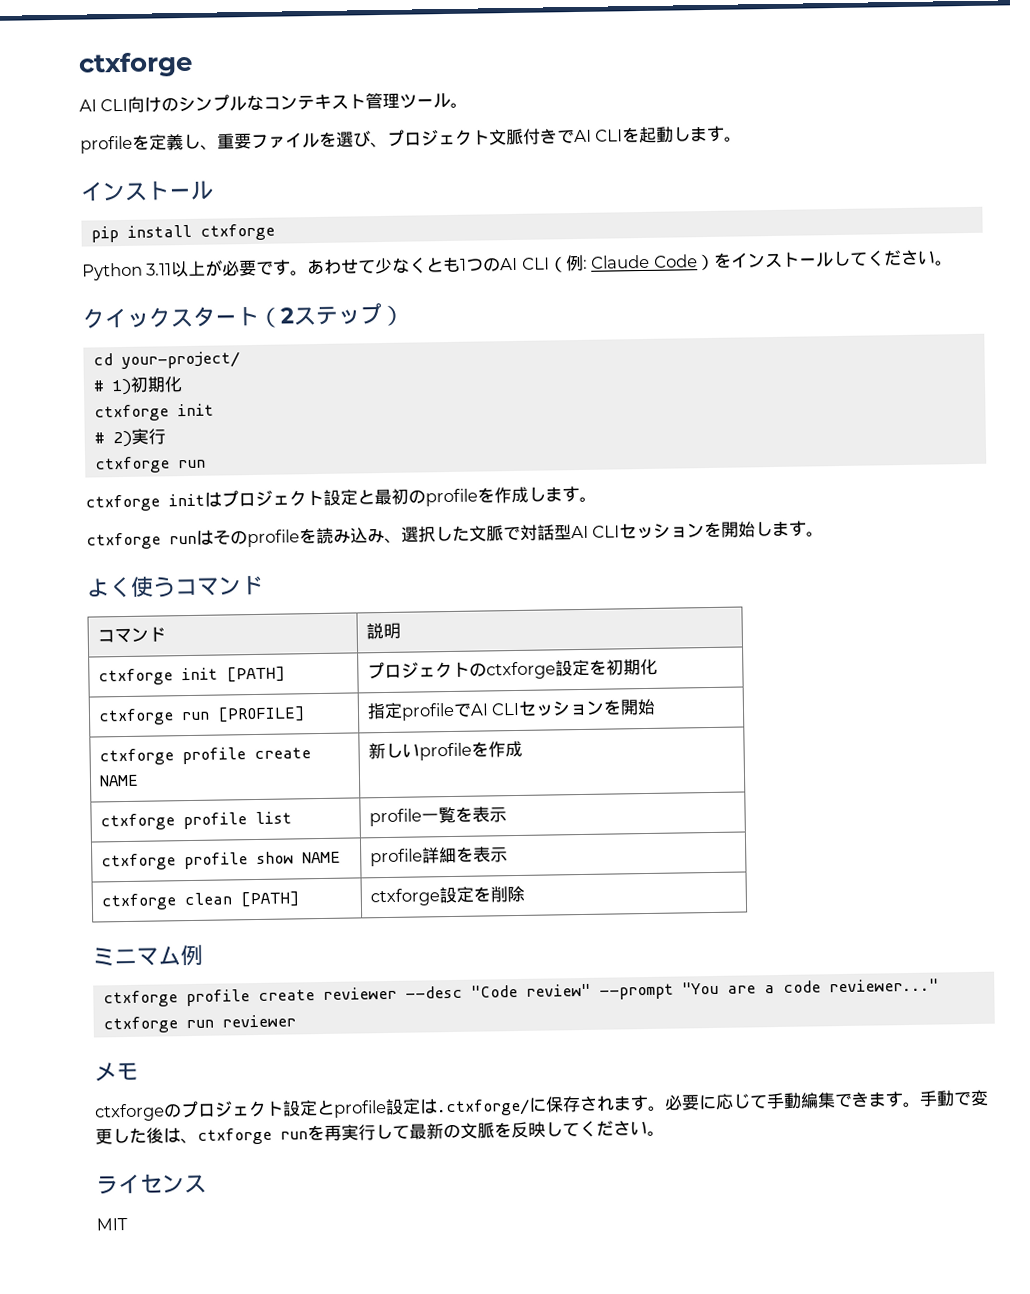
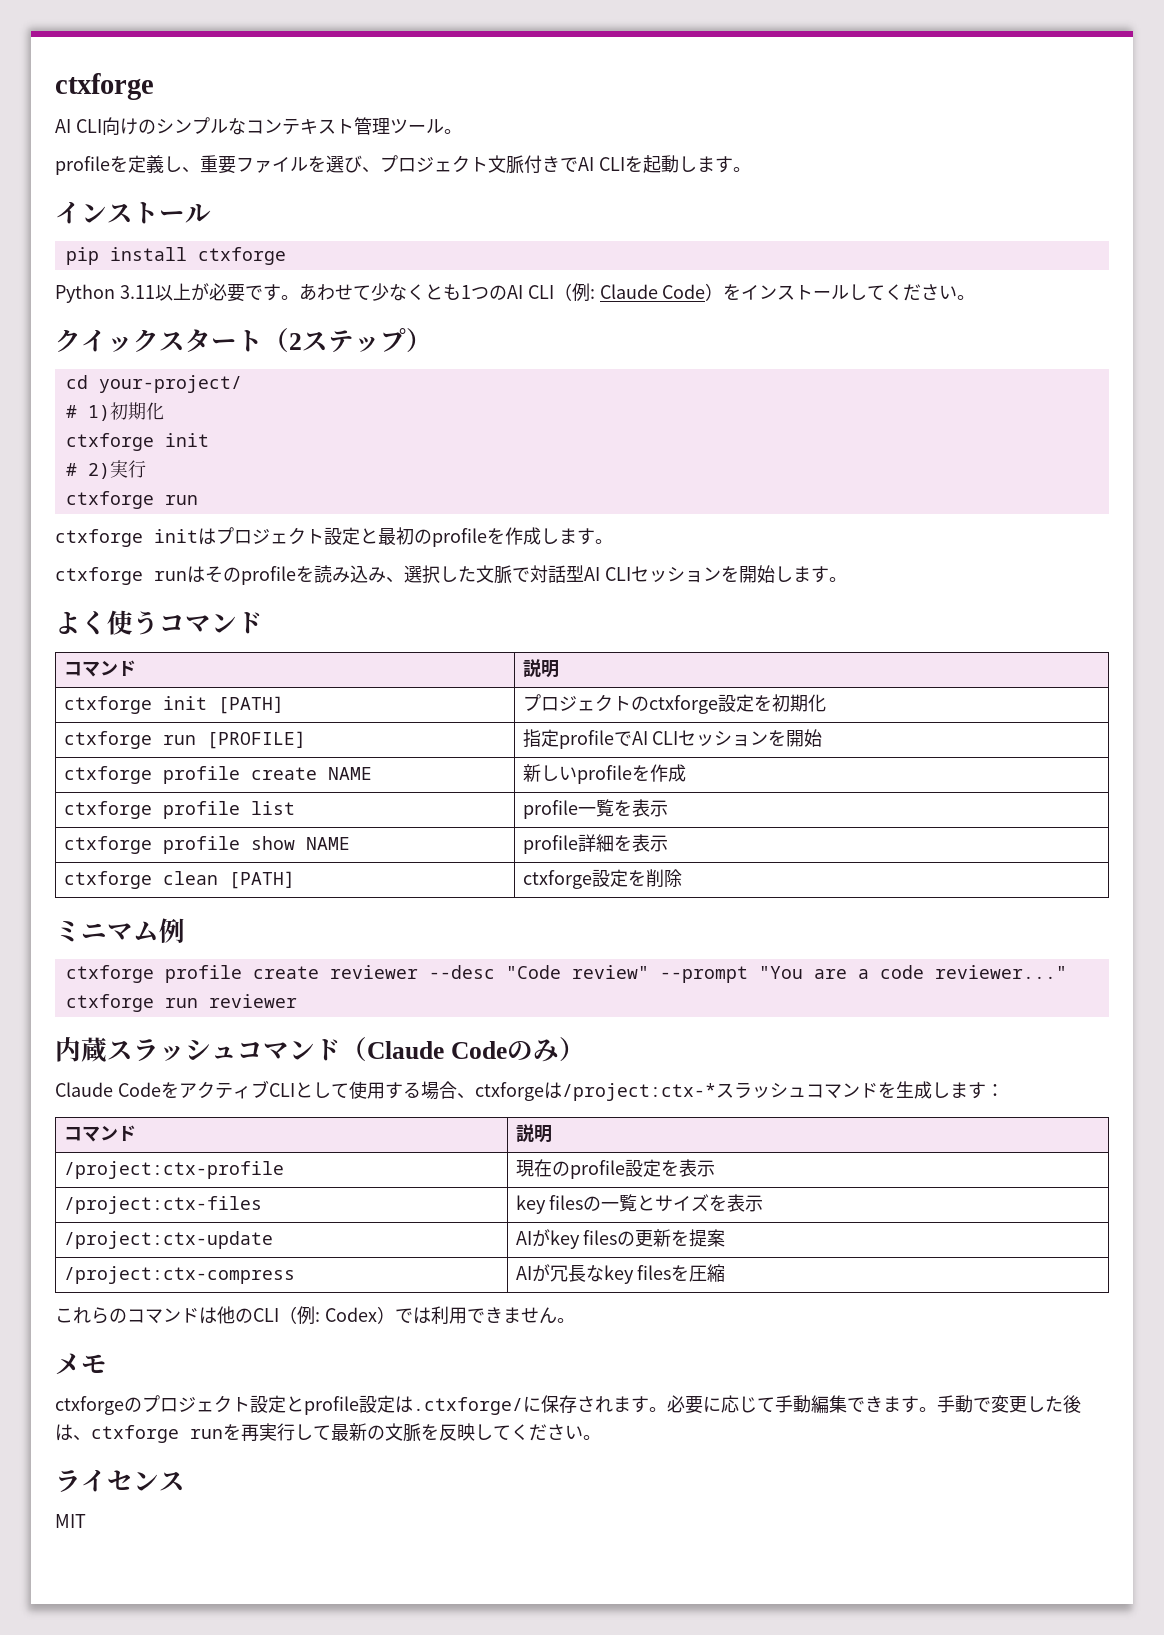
+ 内蔵スラッシュコマンド（Claude Codeのみ）
+ Claude CodeをアクティブCLIとして使用する場合、ctxforgeは/project:ctx-*スラッシュコマンドを生成します：
+ コマンド | 説明
+ /project:ctx-profile | 現在のprofile設定を表示
+ /project:ctx-files | key filesの一覧とサイズを表示
+ /project:ctx-update | AIがkey filesの更新を提案
+ /project:ctx-compress | AIが冗長なkey filesを圧縮
+ これらのコマンドは他のCLI（例: Codex）では利用できません。

